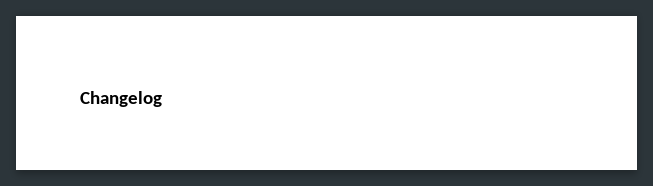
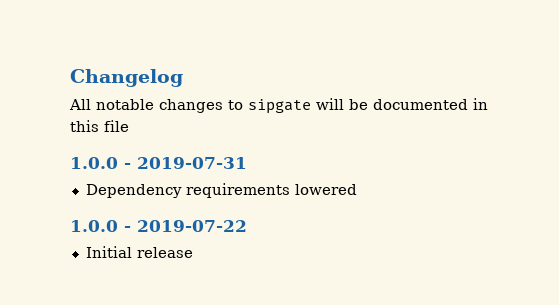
+ All notable changes to sipgate will be documented in this file
+ 1.0.0 - 2019-07-31
+ Dependency requirements lowered
+ 1.0.0 - 2019-07-22
+ Initial release

